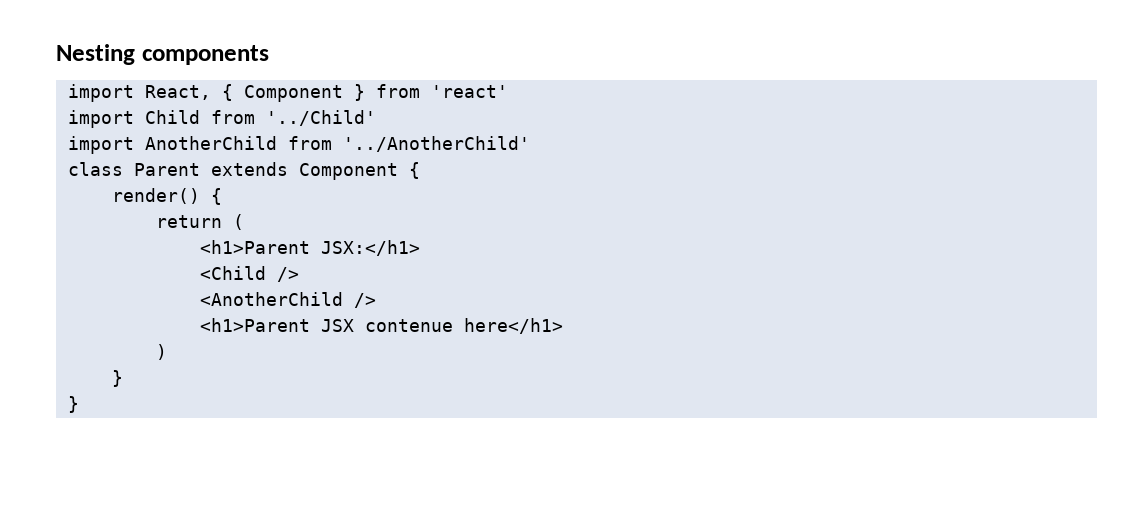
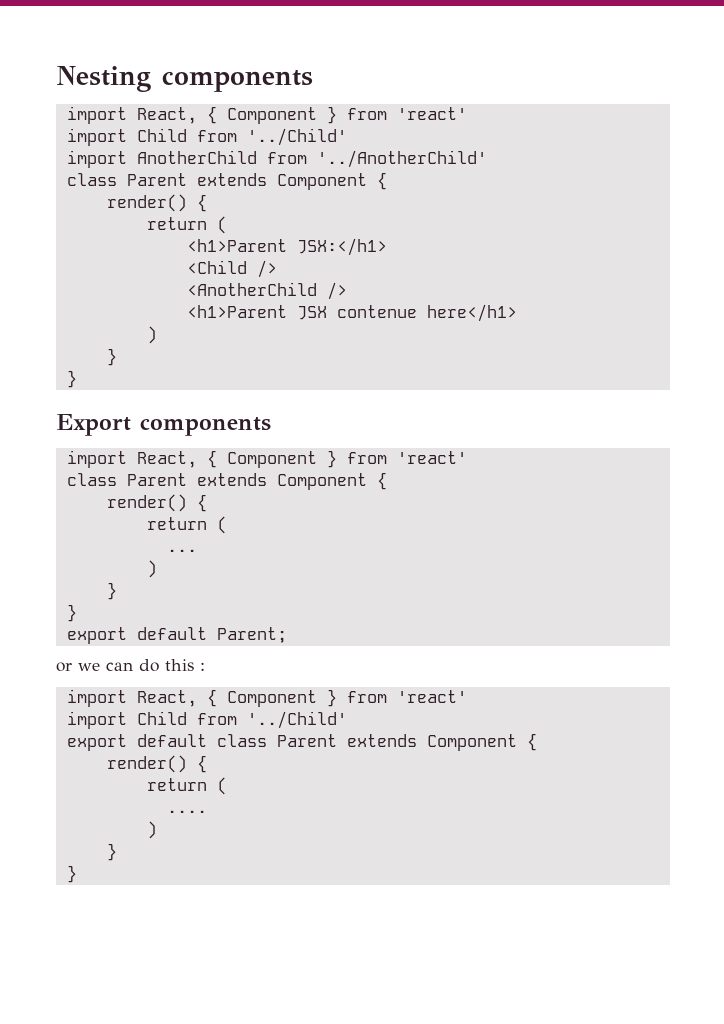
+ Export components
+ import React, { Component } from 'react'
+ class Parent extends Component {
+ render() {
+ return (
+ ...
+ )
+ }
+ }
+ export default Parent;
+ or we can do this :
+ import React, { Component } from 'react'
+ import Child from '../Child'
+ export default class Parent extends Component {
+ render() {
+ return (
+ ....
+ )
+ }
+ }

